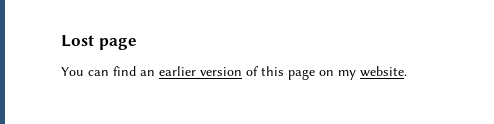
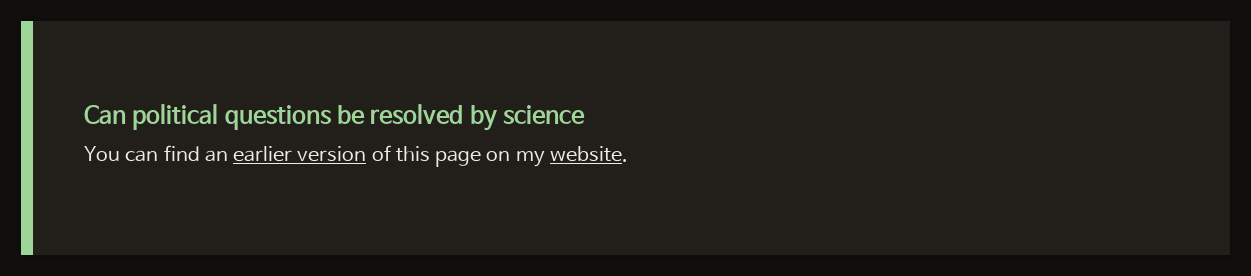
- Lost page
+ Can political questions be resolved by science

